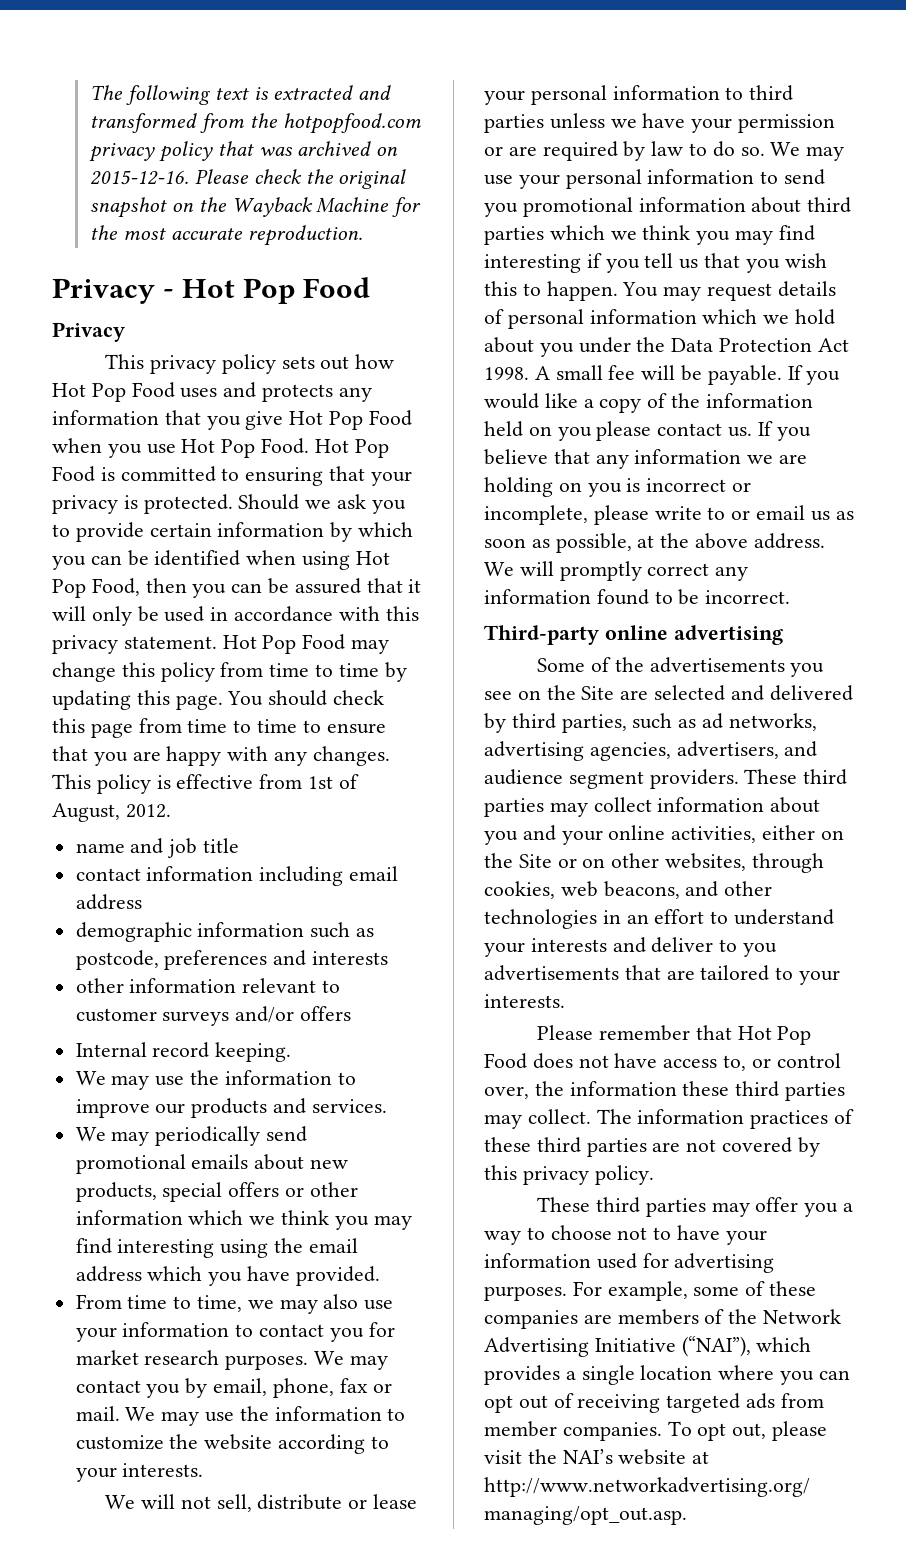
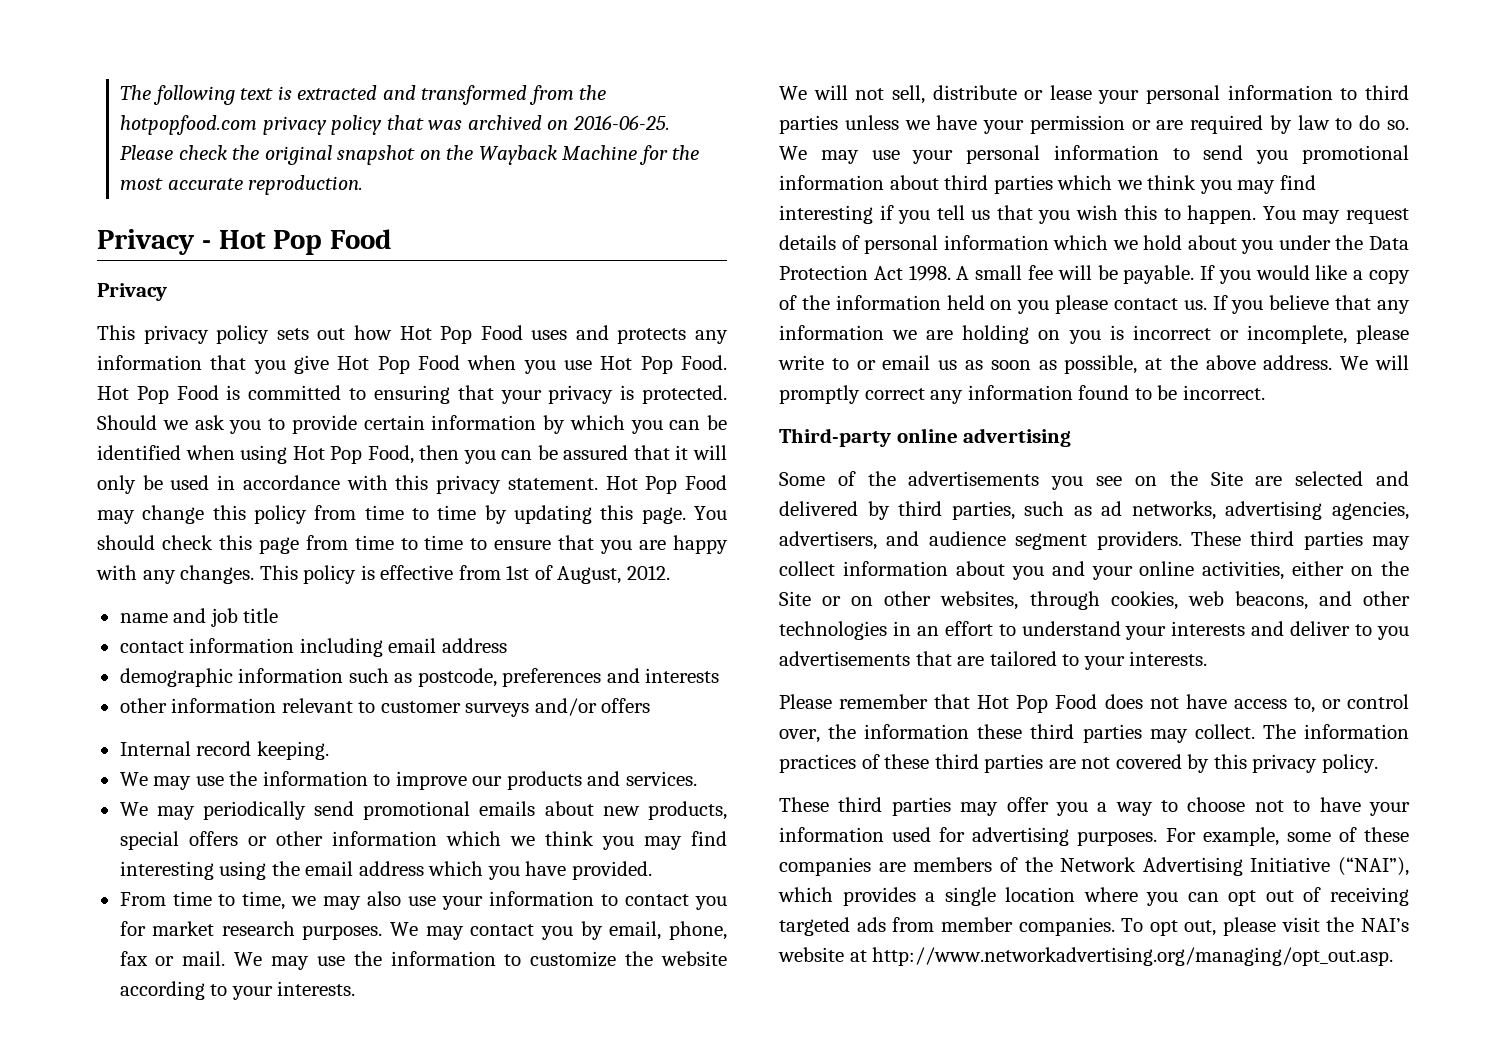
- The following text is extracted and transformed from the hotpopfood.com privacy policy that was archived on 2015-12-16.
+ The following text is extracted and transformed from the hotpopfood.com privacy policy that was archived on 2016-06-25.

